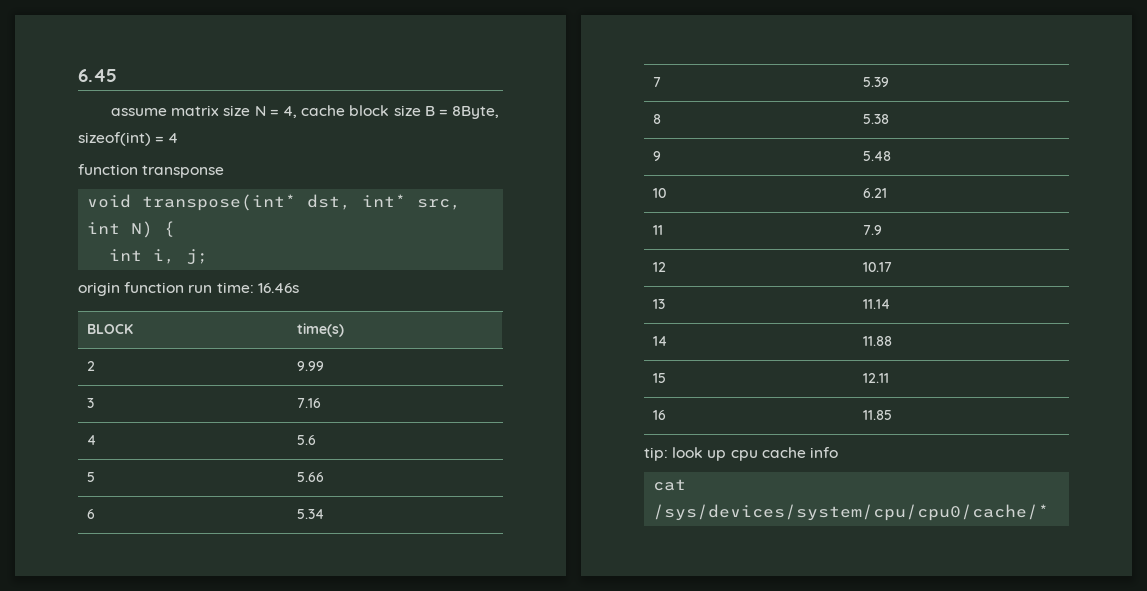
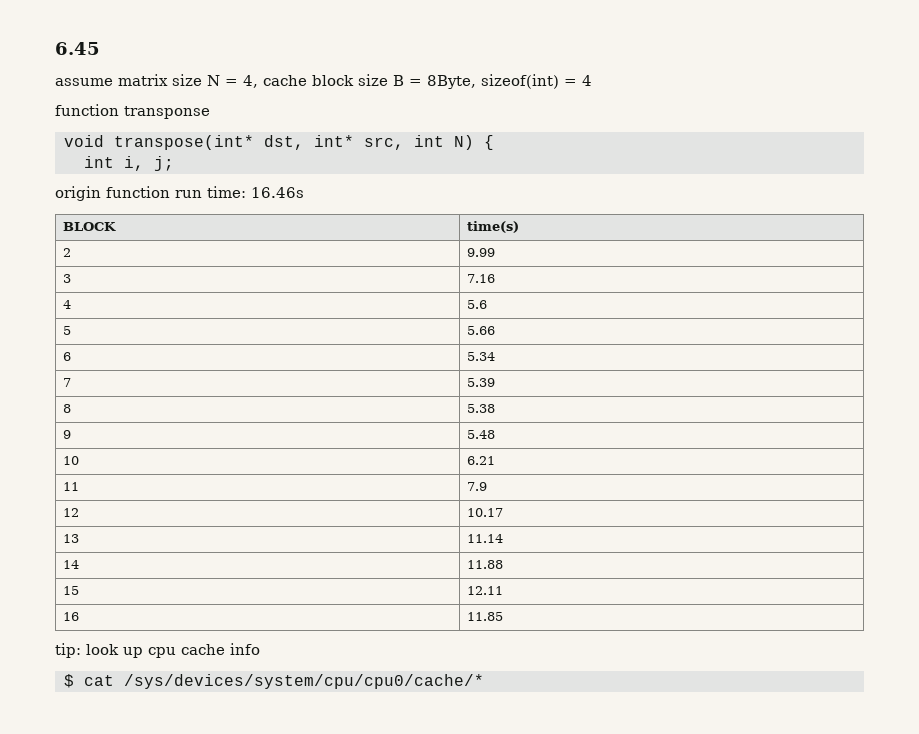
- cat /sys/devices/system/cpu/cpu0/cache/*
+ $ cat /sys/devices/system/cpu/cpu0/cache/*

